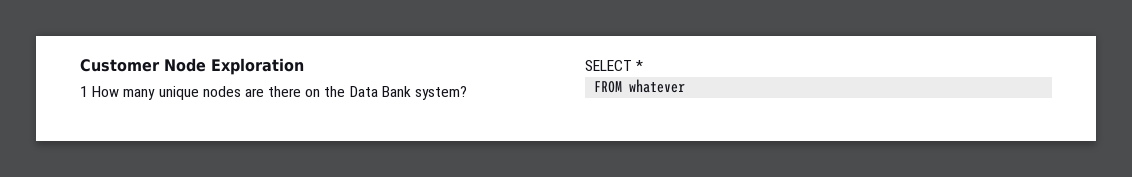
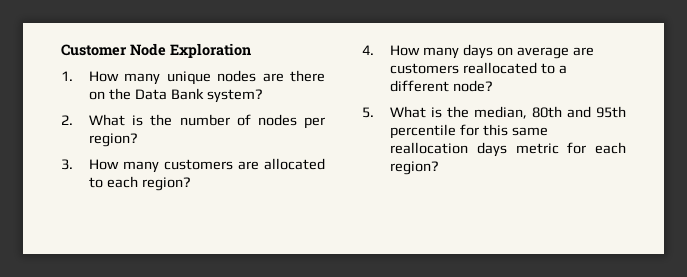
- 1 How many unique nodes are there on the Data Bank system?
+ 1. How many unique nodes are there on the Data Bank system?
- SELECT *
- FROM whatever
+ 2. What is the number of nodes per region?
+ 3. How many customers are allocated to each region?
+ 4. How many days on average are customers reallocated to a different node?
+ 5. What is the median, 80th and 95th percentile for this same reallocation days metric for each region?

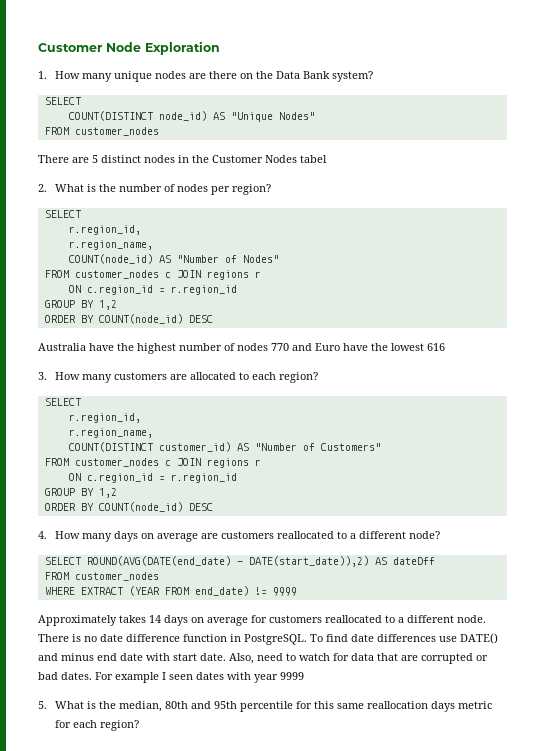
  1. How many unique nodes are there on the Data Bank system?
+ SELECT
+ COUNT(DISTINCT node_id) AS "Unique Nodes"
+ FROM customer_nodes
+ There are 5 distinct nodes in the Customer Nodes tabel
  2. What is the number of nodes per region?
+ SELECT
+ r.region_id,
+ r.region_name,
+ COUNT(node_id) AS "Number of Nodes"
+ FROM customer_nodes c JOIN regions r
+ ON c.region_id = r.region_id
+ GROUP BY 1,2
+ ORDER BY COUNT(node_id) DESC
+ Australia have the highest number of nodes 770 and Euro have the lowest 616
  3. How many customers are allocated to each region?
+ SELECT
+ r.region_id,
+ r.region_name,
+ COUNT(DISTINCT customer_id) AS "Number of Customers"
+ FROM customer_nodes c JOIN regions r
+ ON c.region_id = r.region_id
+ GROUP BY 1,2
+ ORDER BY COUNT(node_id) DESC
+ SELECT ROUND(AVG(DATE(end_date) - DATE(start_date)),2) AS dateDff
+ FROM customer_nodes
+ WHERE EXTRACT (YEAR FROM end_date) != 9999
+ Approximately takes 14 days on average for customers reallocated to a different node. There is no date difference function in PostgreSQL. To find date differences use DATE() and minus end date with start date. Also, need to watch for data that are corrupted or bad dates. For example I seen dates with year 9999

